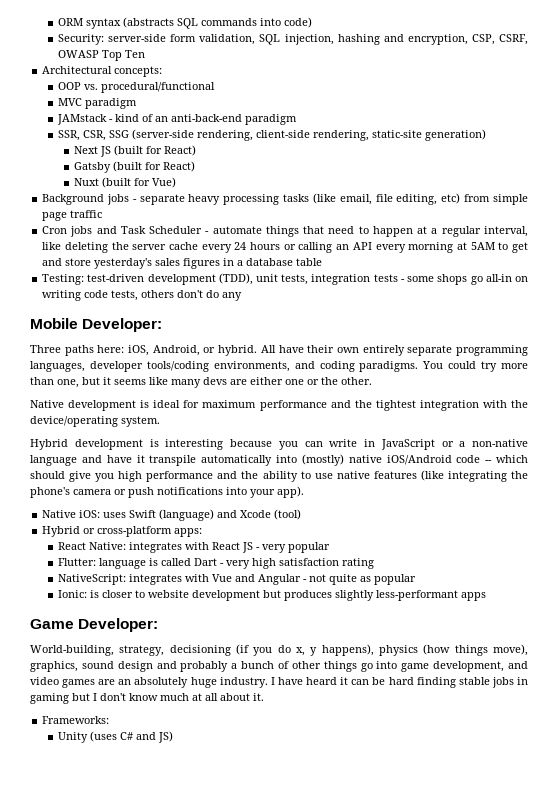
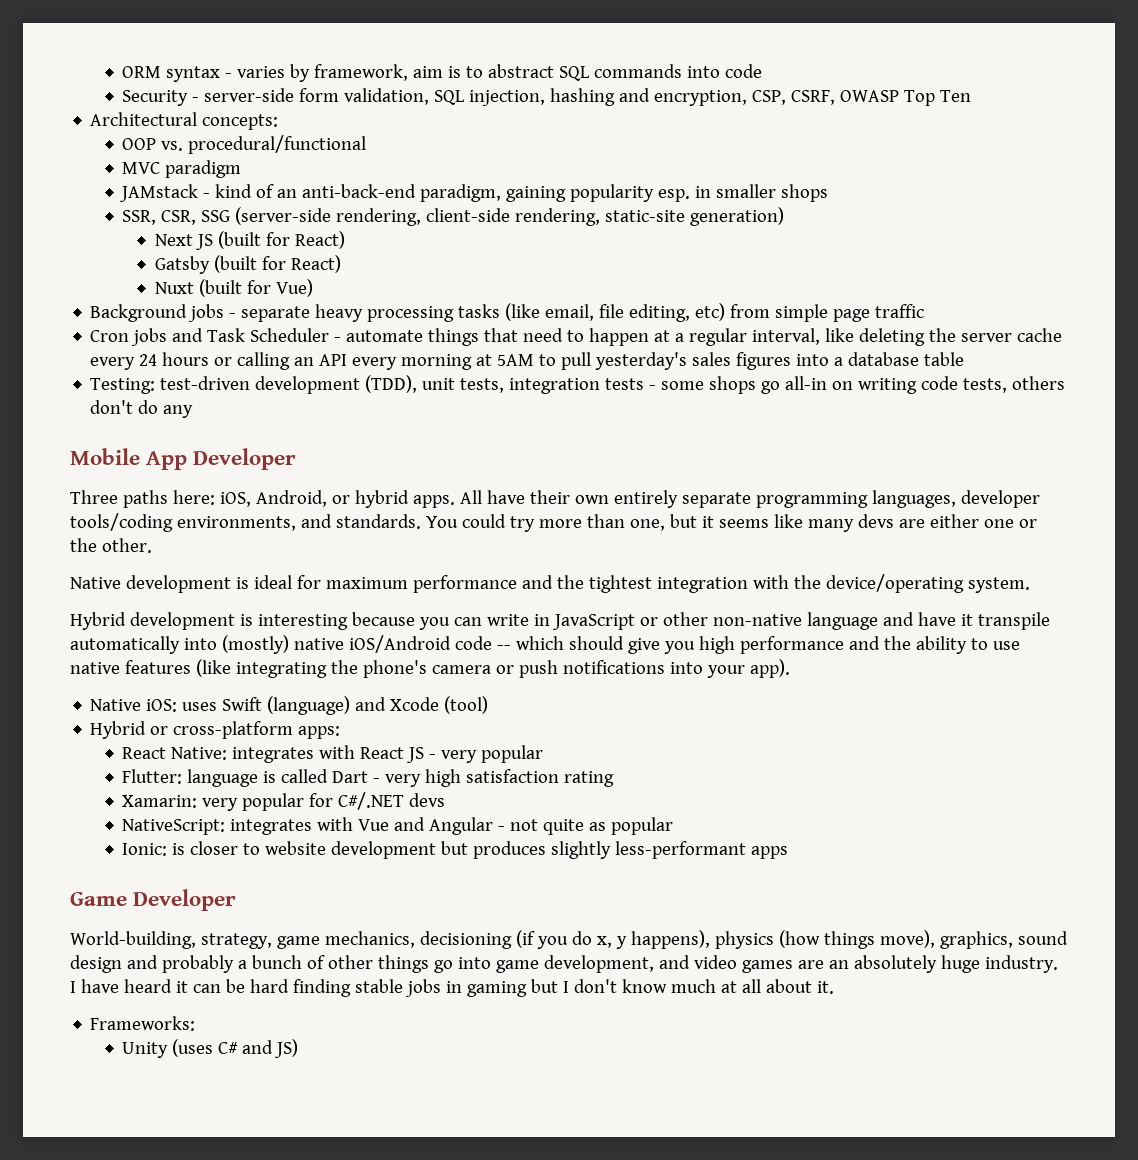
- ORM syntax (abstracts SQL commands into code)
- Security: server-side form validation, SQL injection, hashing and encryption, CSP, CSRF, OWASP Top Ten
+ ORM syntax - varies by framework, aim is to abstract SQL commands into code
+ Security - server-side form validation, SQL injection, hashing and encryption, CSP, CSRF, OWASP Top Ten
- JAMstack - kind of an anti-back-end paradigm
+ JAMstack - kind of an anti-back-end paradigm, gaining popularity esp. in smaller shops
- Cron jobs and Task Scheduler - automate things that need to happen at a regular interval, like deleting the server cache every 24 hours or calling an API every morning at 5AM to get and store yesterday's sales figures in a database table
+ Cron jobs and Task Scheduler - automate things that need to happen at a regular interval, like deleting the server cache every 24 hours or calling an API every morning at 5AM to pull yesterday's sales figures into a database table
- Mobile Developer:
+ Mobile App Developer
- Three paths here: iOS, Android, or hybrid.
+ Three paths here: iOS, Android, or hybrid apps.
- All have their own entirely separate programming languages, developer tools/coding environments, and coding paradigms.
+ All have their own entirely separate programming languages, developer tools/coding environments, and standards.
- Hybrid development is interesting because you can write in JavaScript or a non-native language and have it transpile automatically into (mostly) native iOS/Android code -- which should give you high performance and the ability to use native features (like integrating the phone's camera or push notifications into your app).
+ Hybrid development is interesting because you can write in JavaScript or other non-native language and have it transpile automatically into (mostly) native iOS/Android code -- which should give you high performance and the ability to use native features (like integrating the phone's camera or push notifications into your app).
+ Xamarin: very popular for C#/.NET devs
- Game Developer:
+ Game Developer
- World-building, strategy, decisioning (if you do x, y happens), physics (how things move), graphics, sound design and probably a bunch of other things go into game development, and video games are an absolutely huge industry.
+ World-building, strategy, game mechanics, decisioning (if you do x, y happens), physics (how things move), graphics, sound design and probably a bunch of other things go into game development, and video games are an absolutely huge industry.

